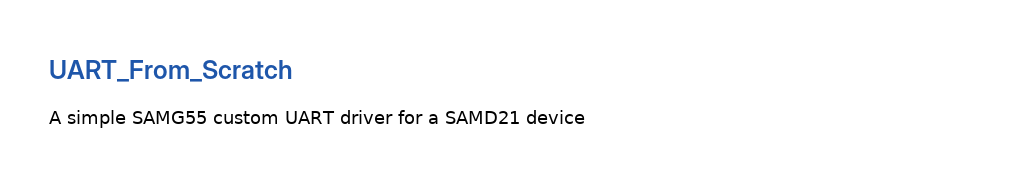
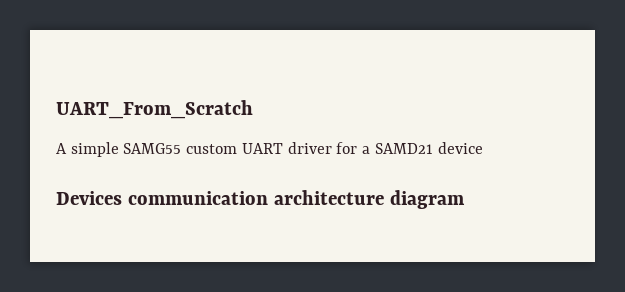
+ Devices communication architecture diagram

